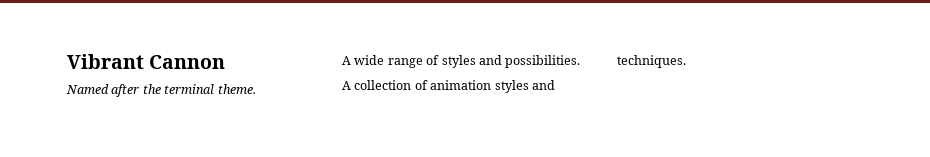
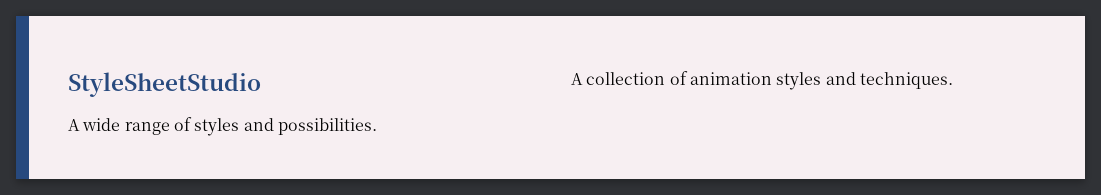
- Vibrant Cannon
- Named after the terminal theme.
+ StyleSheetStudio

